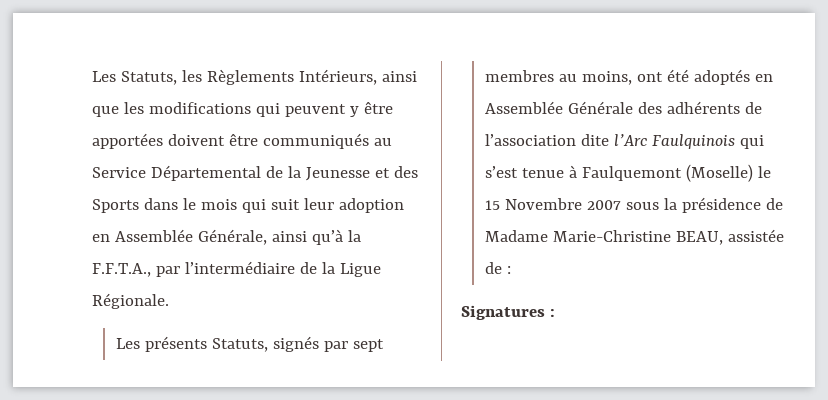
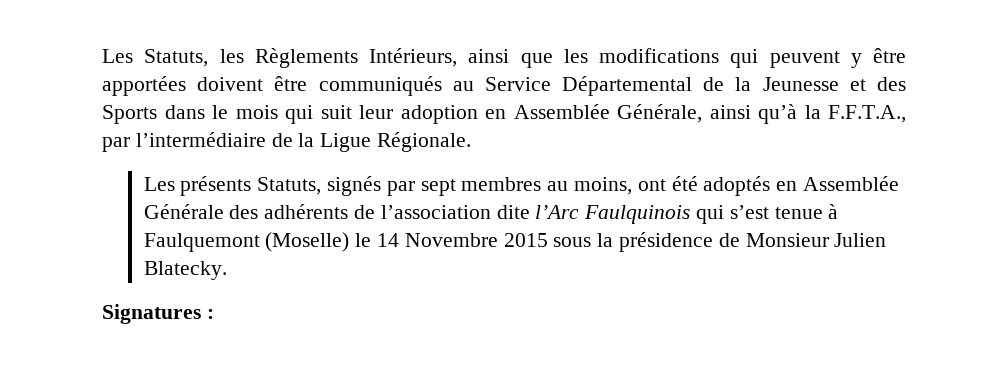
- Les présents Statuts, signés par sept membres au moins, ont été adoptés en Assemblée Générale des adhérents de l’association dite l’Arc Faulquinois qui s’est tenue à Faulquemont (Moselle) le 15 Novembre 2007 sous la présidence de Madame Marie-Christine BEAU, assistée de :
+ Les présents Statuts, signés par sept membres au moins, ont été adoptés en Assemblée Générale des adhérents de l’association dite l’Arc Faulquinois qui s’est tenue à Faulquemont (Moselle) le 14 Novembre 2015 sous la présidence de Monsieur Julien Blatecky.

